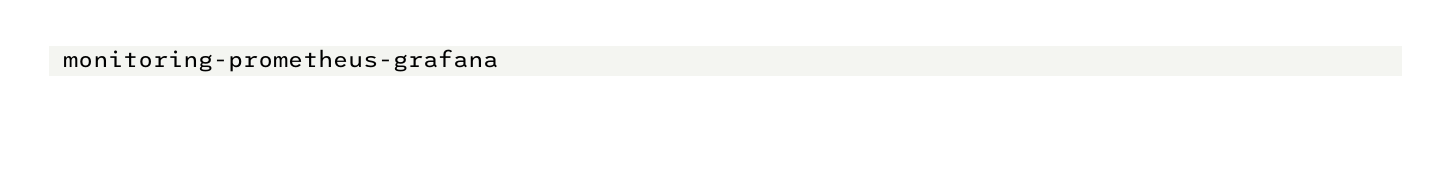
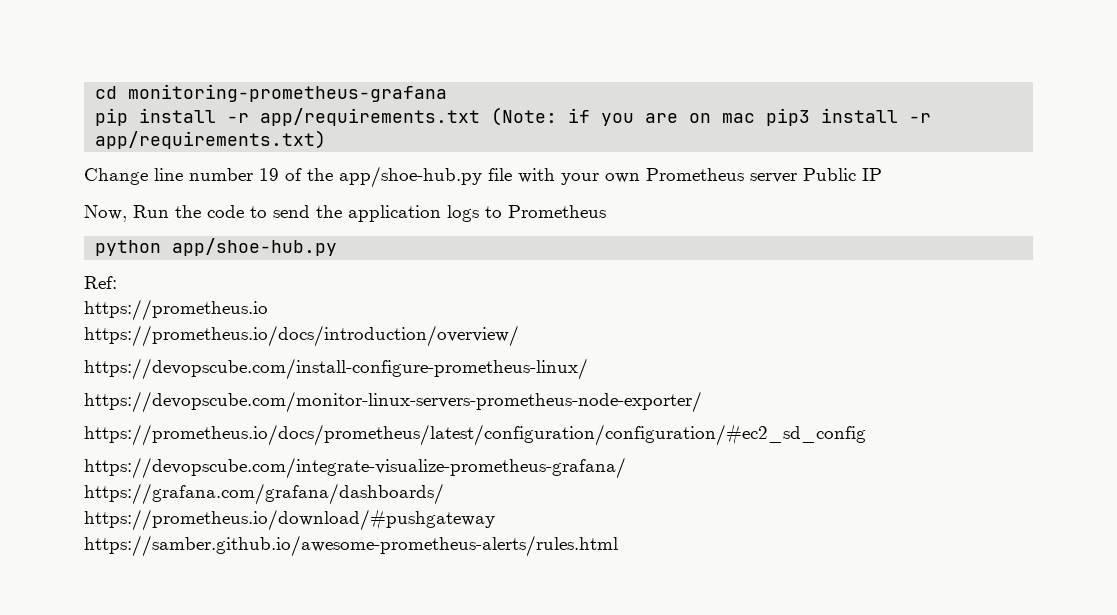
- monitoring-prometheus-grafana
+ cd monitoring-prometheus-grafana
+ pip install -r app/requirements.txt (Note: if you are on mac pip3 install -r app/requirements.txt)
+ Change line number 19 of the app/shoe-hub.py file with your own Prometheus server Public IP
+ Now, Run the code to send the application logs to Prometheus
+ python app/shoe-hub.py
+ Ref:
+ https://prometheus.io
+ https://prometheus.io/docs/introduction/overview/
+ https://devopscube.com/install-configure-prometheus-linux/
+ https://devopscube.com/monitor-linux-servers-prometheus-node-exporter/
+ https://prometheus.io/docs/prometheus/latest/configuration/configuration/#ec2_sd_config
+ https://devopscube.com/integrate-visualize-prometheus-grafana/
+ https://grafana.com/grafana/dashboards/
+ https://prometheus.io/download/#pushgateway https://samber.github.io/awesome-prometheus-alerts/rules.html

